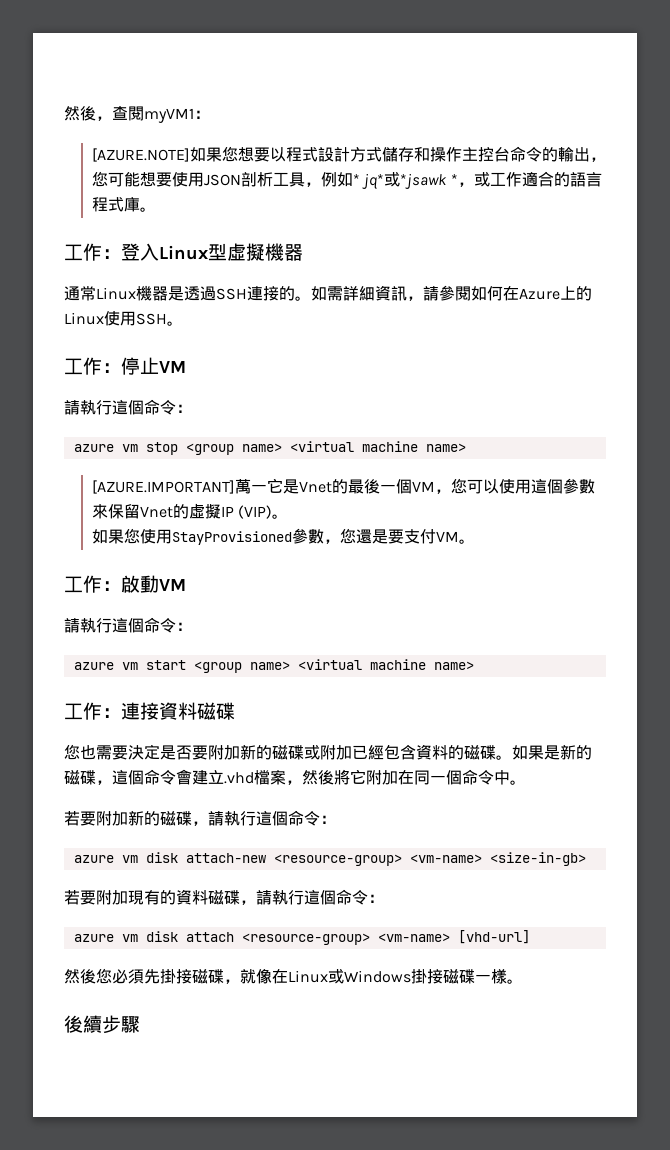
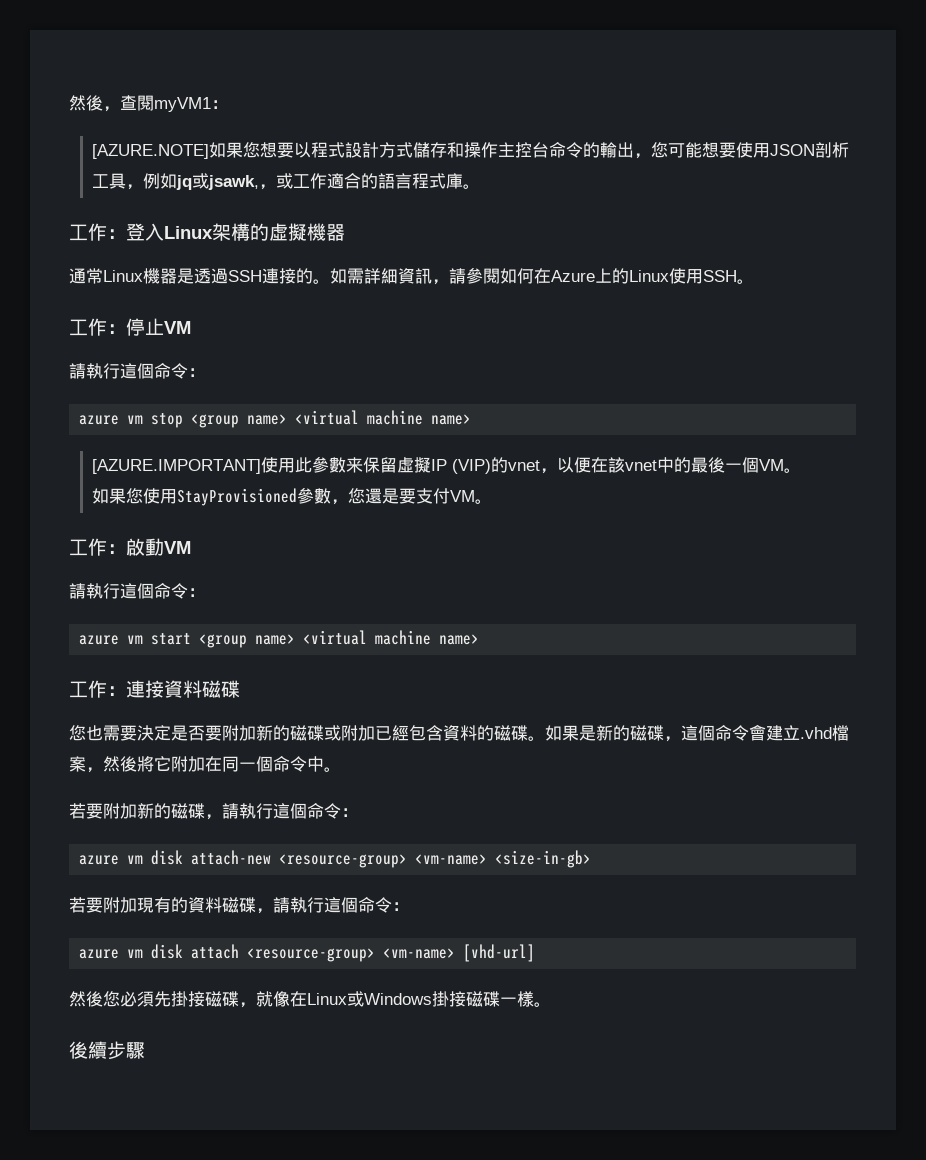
- [AZURE.NOTE]如果您想要以程式設計方式儲存和操作主控台命令的輸出，您可能想要使用JSON剖析工具，例如* jq*或*jsawk *，或工作適合的語言程式庫。
+ [AZURE.NOTE]如果您想要以程式設計方式儲存和操作主控台命令的輸出，您可能想要使用JSON剖析工具，例如jq或jsawk,，或工作適合的語言程式庫。
- 工作：登入Linux型虛擬機器
+ 工作：登入Linux架構的虛擬機器
- [AZURE.IMPORTANT]萬一它是Vnet的最後一個VM，您可以使用這個參數來保留Vnet的虛擬IP (VIP)。
+ [AZURE.IMPORTANT]使用此參數来保留虛擬IP (VIP)的vnet，以便在該vnet中的最後一個VM。

